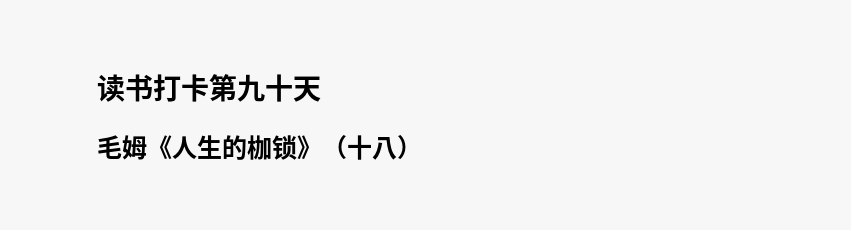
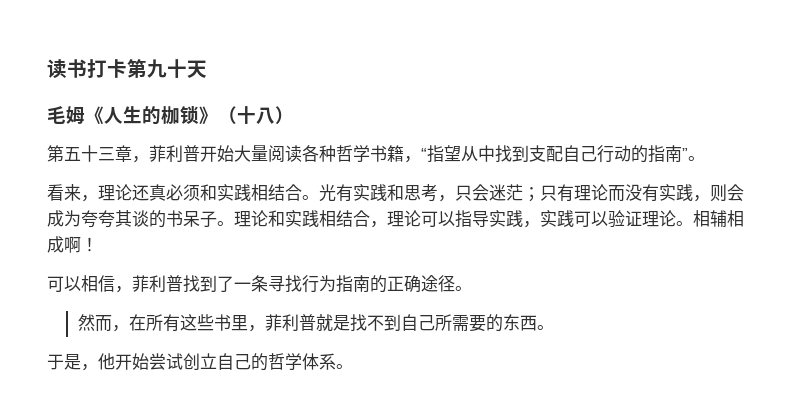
+ 第五十三章，菲利普开始大量阅读各种哲学书籍，“指望从中找到支配自己行动的指南”。
+ 看来，理论还真必须和实践相结合。光有实践和思考，只会迷茫；只有理论而没有实践，则会成为夸夸其谈的书呆子。理论和实践相结合，理论可以指导实践，实践可以验证理论。相辅相成啊！
+ 可以相信，菲利普找到了一条寻找行为指南的正确途径。
+ 然而，在所有这些书里，菲利普就是找不到自己所需要的东西。
+ 于是，他开始尝试创立自己的哲学体系。

